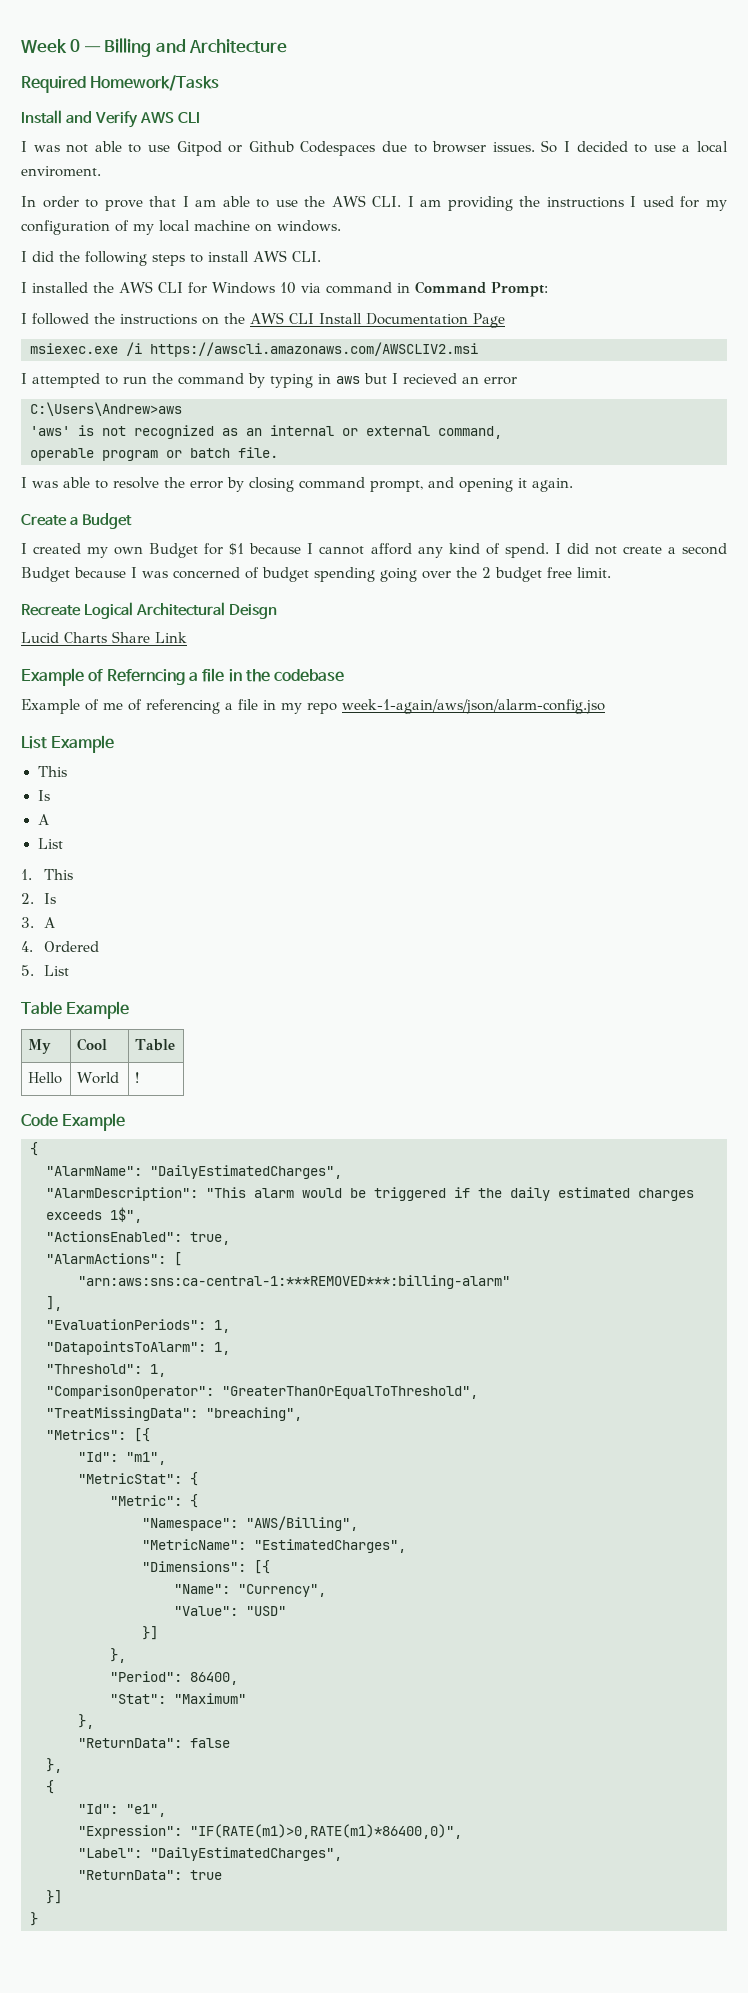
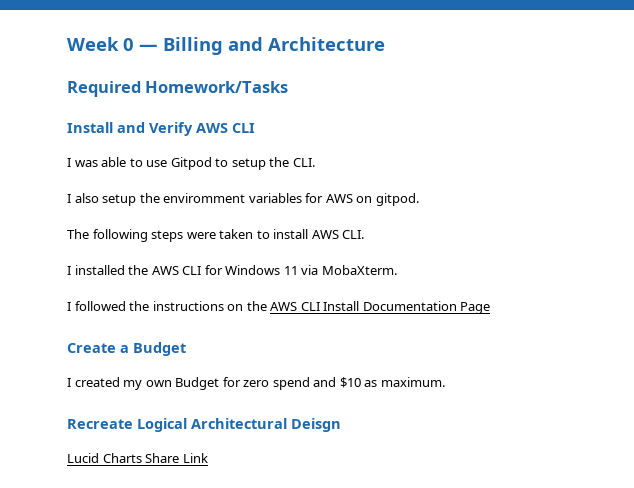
- I was not able to use Gitpod or Github Codespaces due to browser issues. So I decided to use a local enviroment.
- In order to prove that I am able to use the AWS CLI. I am providing the instructions I used for my configuration of my local machine on windows.
- I did the following steps to install AWS CLI.
+ I was able to use Gitpod to setup the CLI.
+ I also setup the enviromment variables for AWS on gitpod.
+ The following steps were taken to install AWS CLI.
- I installed the AWS CLI for Windows 10 via command in Command Prompt:
+ I installed the AWS CLI for Windows 11 via MobaXterm.
- msiexec.exe /i https://awscli.amazonaws.com/AWSCLIV2.msi
- I attempted to run the command by typing in aws but I recieved an error
- C:\Users\Andrew>aws
- 'aws' is not recognized as an internal or external command,
- operable program or batch file.
- I was able to resolve the error by closing command prompt, and opening it again.
- I created my own Budget for $1 because I cannot afford any kind of spend. I did not create a second Budget because I was concerned of budget spending going over the 2 budget free limit.
+ I created my own Budget for zero spend and $10 as maximum.
- Example of Referncing a file in the codebase
- Example of me of referencing a file in my repo week-1-again/aws/json/alarm-config.jso
- List Example
- This
- Is
- A
- List
- 1. This
- 2. Is
- 3. A
- 4. Ordered
- 5. List
- Table Example
- My | Cool | Table
- Hello | World | !
- Code Example
- {
- "AlarmName": "DailyEstimatedCharges",
- "AlarmDescription": "This alarm would be triggered if the daily estimated charges exceeds 1$",
- "ActionsEnabled": true,
- "AlarmActions": [
- "arn:aws:sns:ca-central-1:***REMOVED***:billing-alarm"
- ],
- "EvaluationPeriods": 1,
- "DatapointsToAlarm": 1,
- "Threshold": 1,
- "ComparisonOperator": "GreaterThanOrEqualToThreshold",
- "TreatMissingData": "breaching",
- "Metrics": [{
- "Id": "m1",
- "MetricStat": {
- "Metric": {
- "Namespace": "AWS/Billing",
- "MetricName": "EstimatedCharges",
- "Dimensions": [{
- "Name": "Currency",
- "Value": "USD"
- }]
- },
- "Period": 86400,
- "Stat": "Maximum"
- },
- "ReturnData": false
- },
- {
- "Id": "e1",
- "Expression": "IF(RATE(m1)>0,RATE(m1)*86400,0)",
- "Label": "DailyEstimatedCharges",
- "ReturnData": true
- }]
- }

